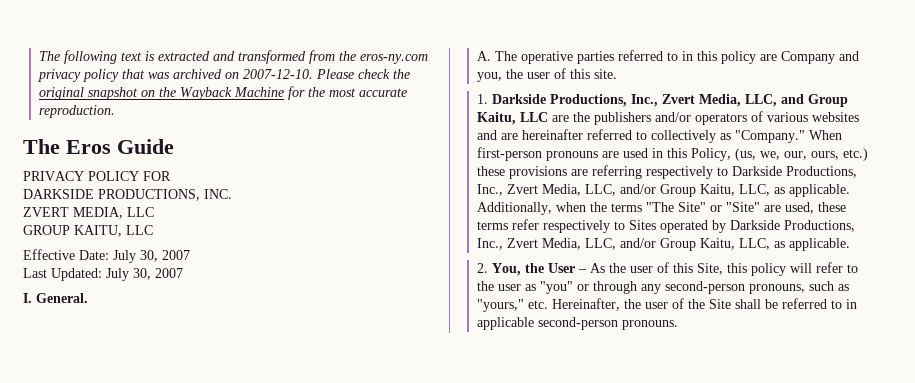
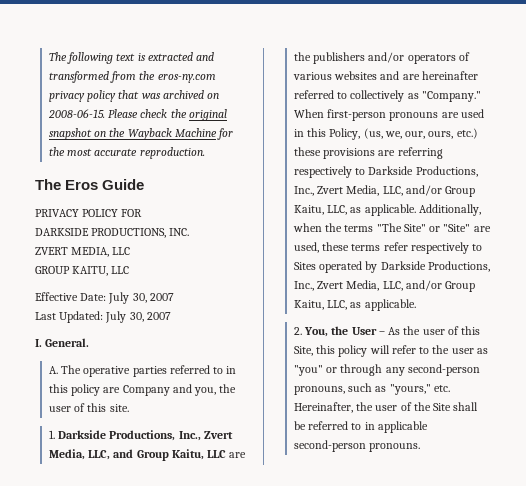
- The following text is extracted and transformed from the eros-ny.com privacy policy that was archived on 2007-12-10.
+ The following text is extracted and transformed from the eros-ny.com privacy policy that was archived on 2008-06-15.

